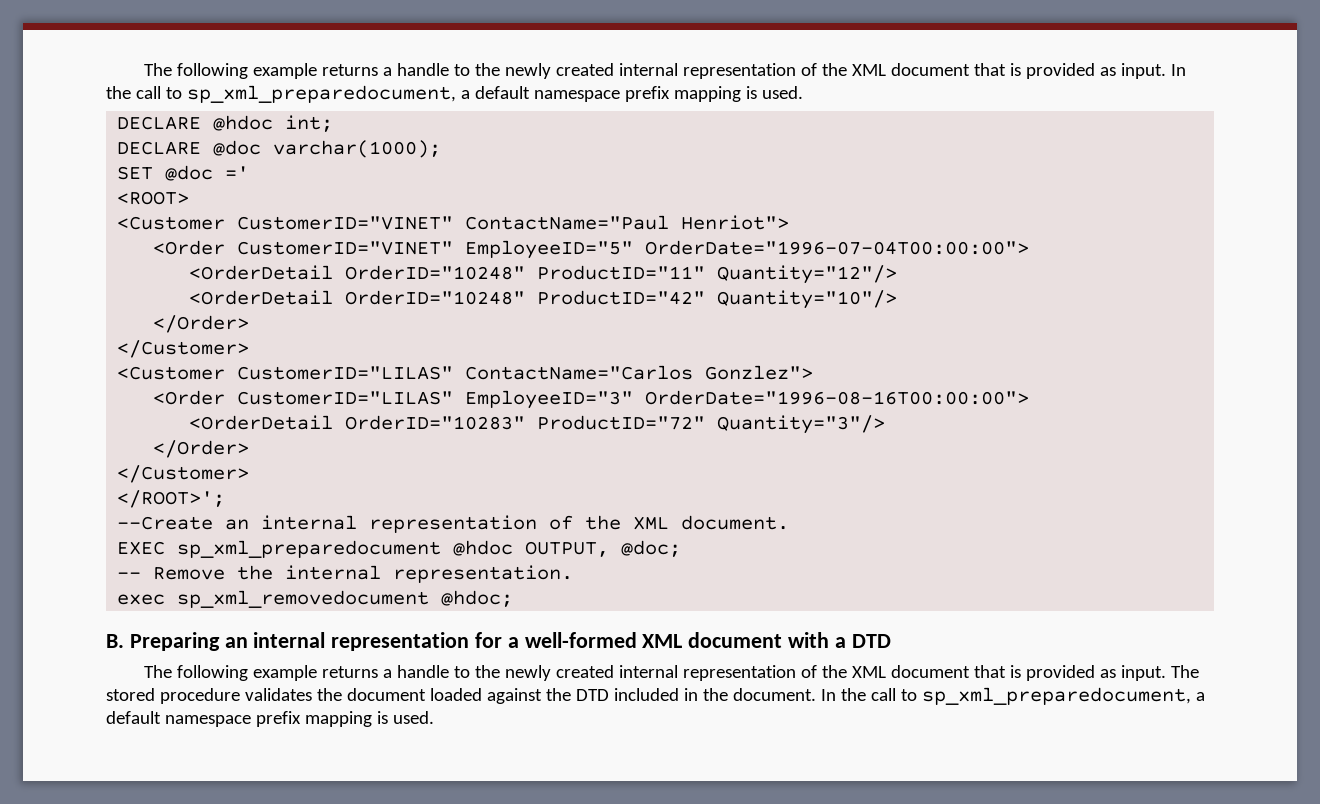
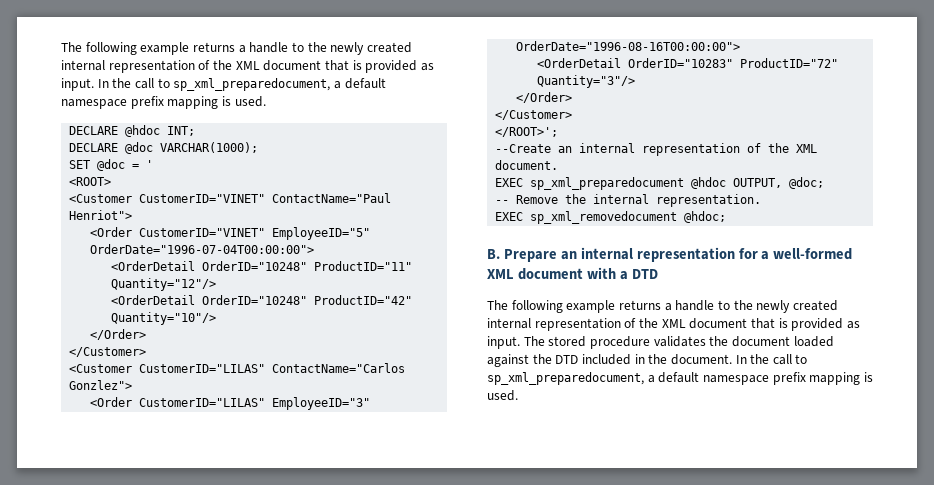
- DECLARE @hdoc int;
+ DECLARE @hdoc INT;
- DECLARE @doc varchar(1000);
+ DECLARE @doc VARCHAR(1000);
- SET @doc ='
+ SET @doc = '
- exec sp_xml_removedocument @hdoc;
+ EXEC sp_xml_removedocument @hdoc;
- B. Preparing an internal representation for a well-formed XML document with a DTD
+ B. Prepare an internal representation for a well-formed XML document with a DTD

